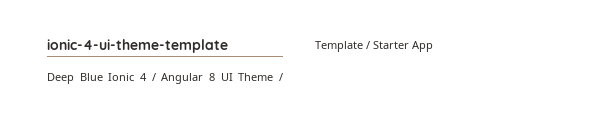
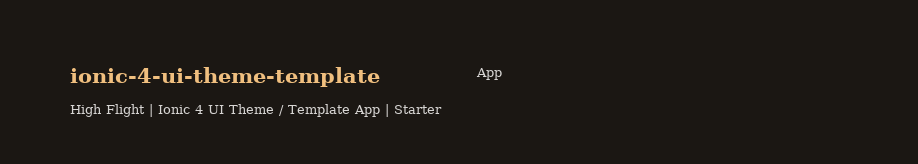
- Deep Blue Ionic 4 / Angular 8 UI Theme / Template / Starter App
+ High Flight | Ionic 4 UI Theme / Template App | Starter App

